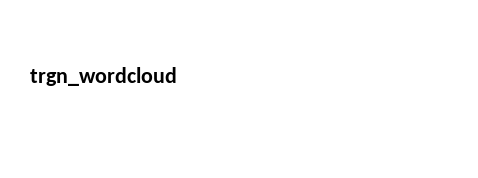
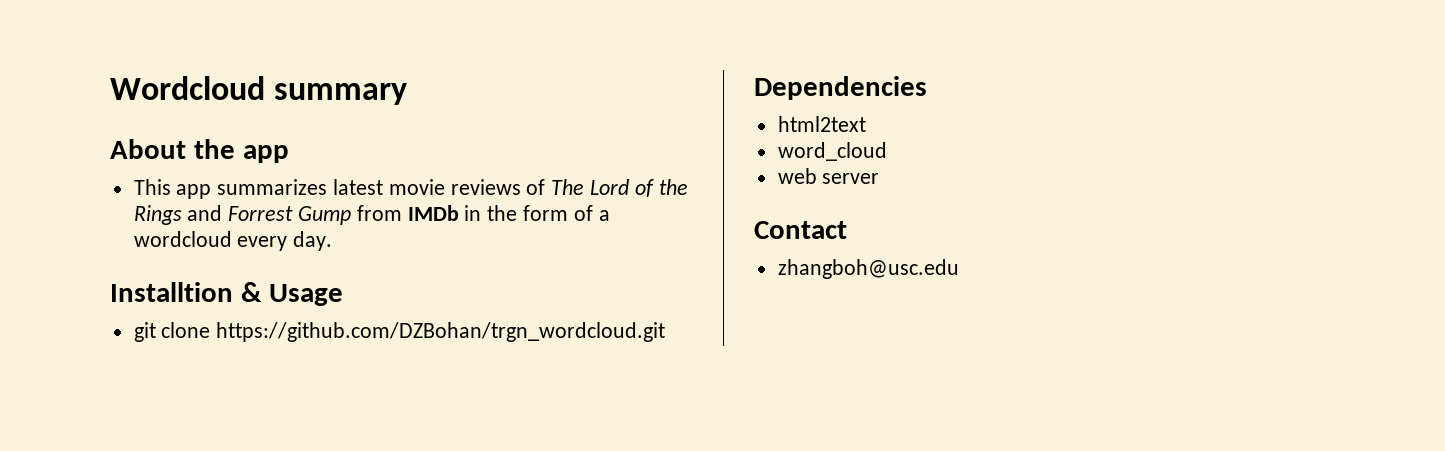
- trgn_wordcloud
+ Wordcloud summary
+ About the app
+ This app summarizes latest movie reviews of The Lord of the Rings and Forrest Gump from IMDb in the form of a wordcloud every day.
+ Installtion & Usage
+ git clone https://github.com/DZBohan/trgn_wordcloud.git
+ Dependencies
+ html2text
+ word_cloud
+ web server
+ Contact
+ zhangboh@usc.edu

